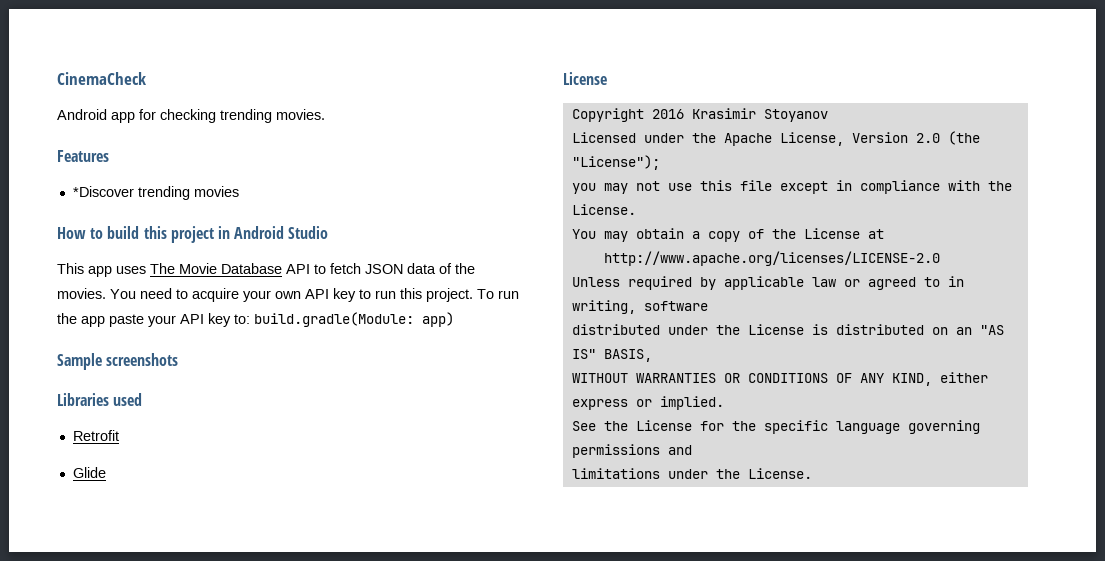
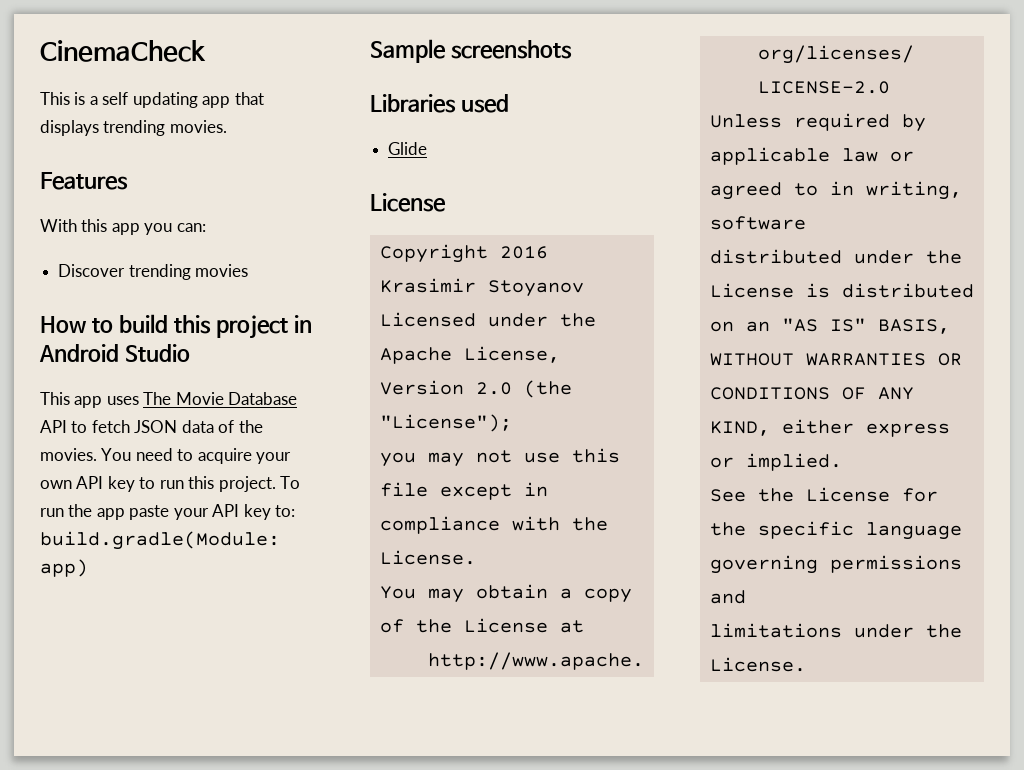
- Android app for checking trending movies.
+ This is a self updating app that displays trending movies.
  Features
- *Discover trending movies
+ With this app you can:
+ Discover trending movies
- Retrofit

